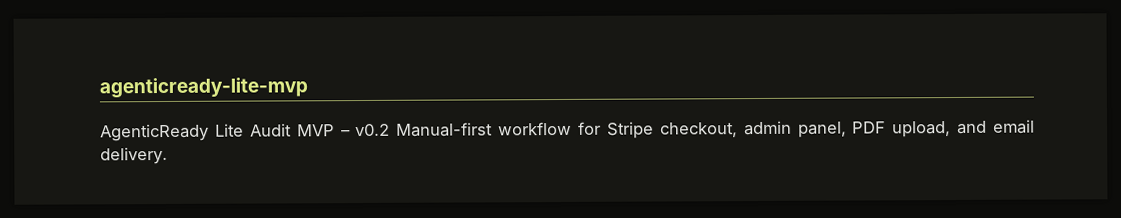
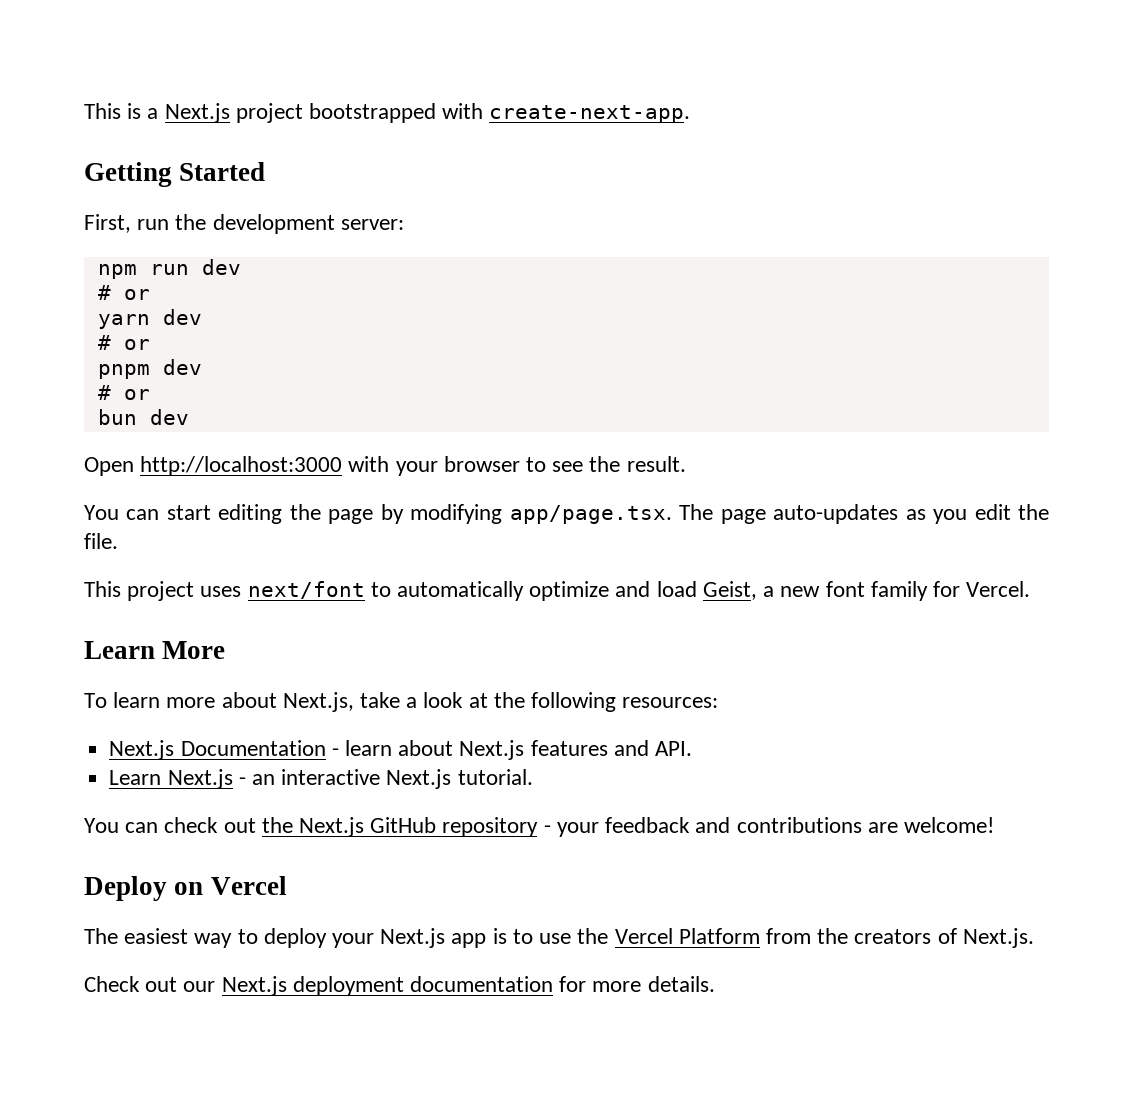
- agenticready-lite-mvp
- AgenticReady Lite Audit MVP – v0.2 Manual-first workflow for Stripe checkout, admin panel, PDF upload, and email delivery.
+ This is a Next.js project bootstrapped with create-next-app.
+ Getting Started
+ First, run the development server:
+ npm run dev
+ # or
+ yarn dev
+ # or
+ pnpm dev
+ # or
+ bun dev
+ Open http://localhost:3000 with your browser to see the result.
+ You can start editing the page by modifying app/page.tsx. The page auto-updates as you edit the file.
+ This project uses next/font to automatically optimize and load Geist, a new font family for Vercel.
+ Learn More
+ To learn more about Next.js, take a look at the following resources:
+ Next.js Documentation - learn about Next.js features and API.
+ Learn Next.js - an interactive Next.js tutorial.
+ You can check out the Next.js GitHub repository - your feedback and contributions are welcome!
+ Deploy on Vercel
+ The easiest way to deploy your Next.js app is to use the Vercel Platform from the creators of Next.js.
+ Check out our Next.js deployment documentation for more details.

